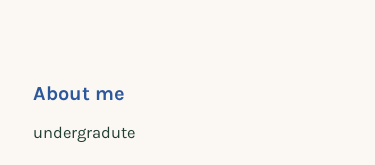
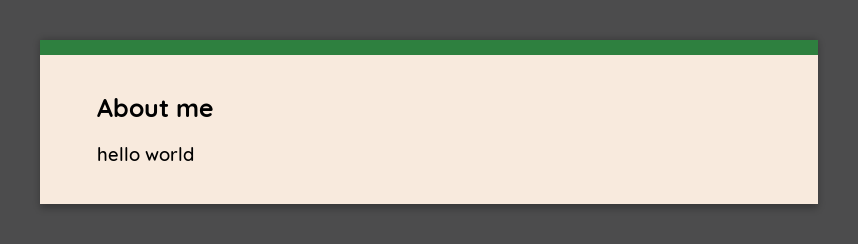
- undergradute
+ hello world

